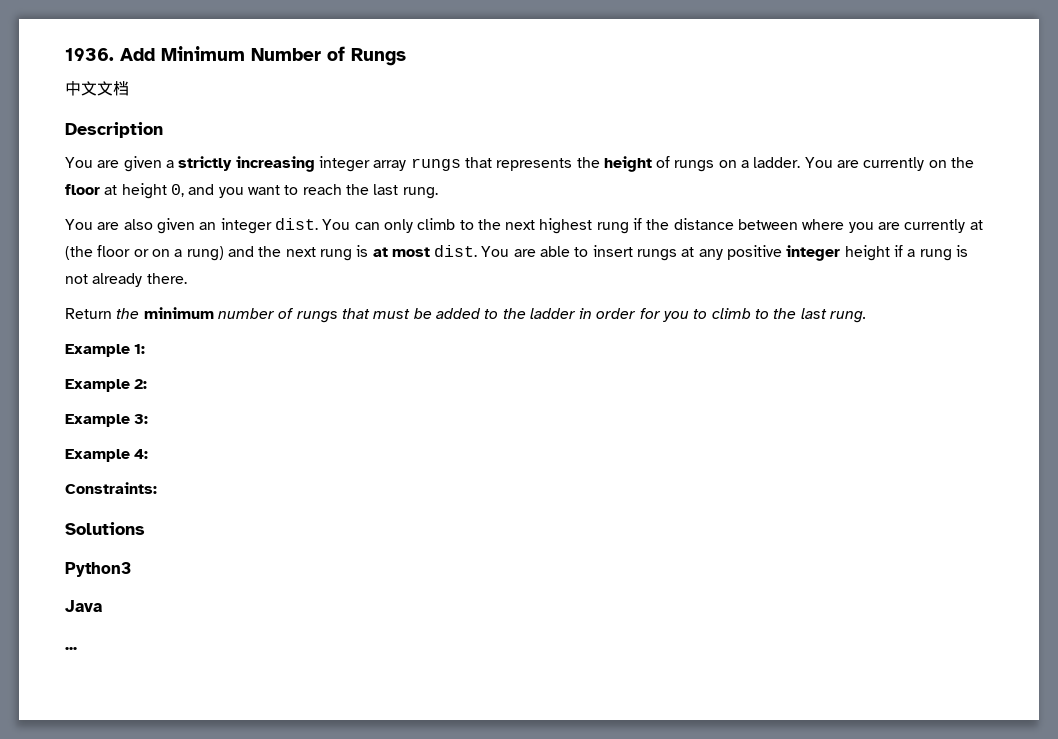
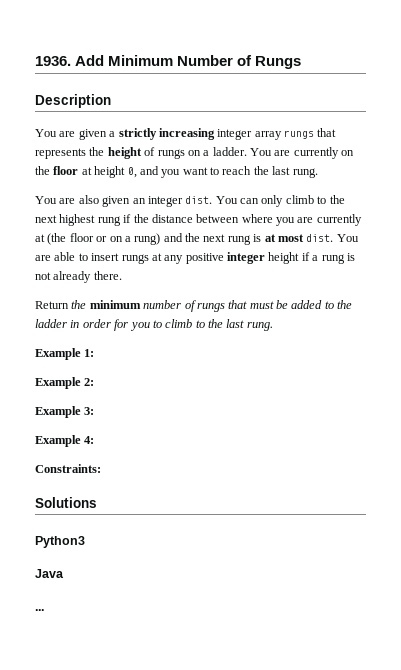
- 中文文档

